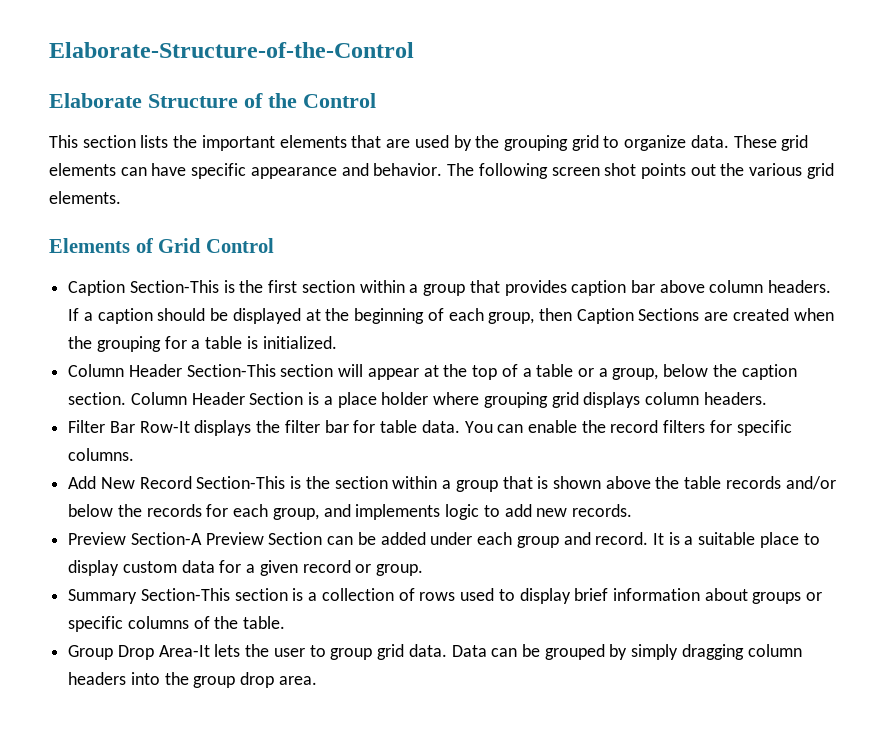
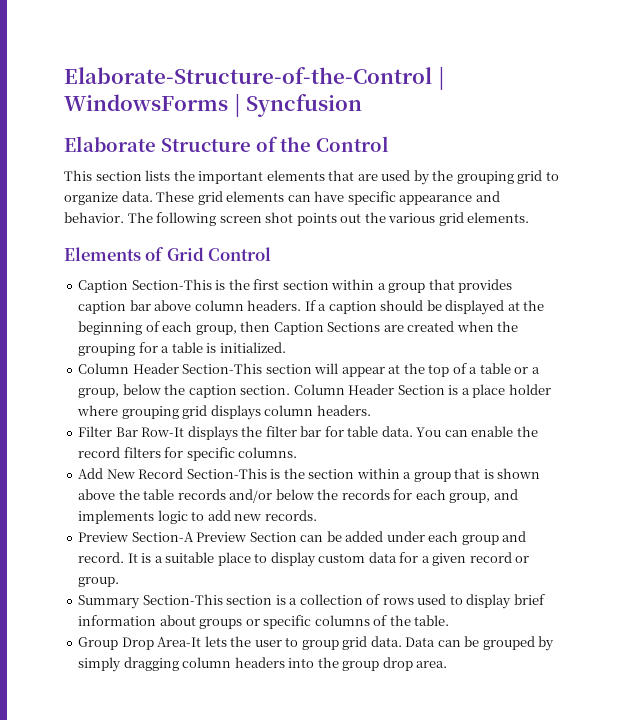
- Elaborate-Structure-of-the-Control
+ Elaborate-Structure-of-the-Control | WindowsForms | Syncfusion

